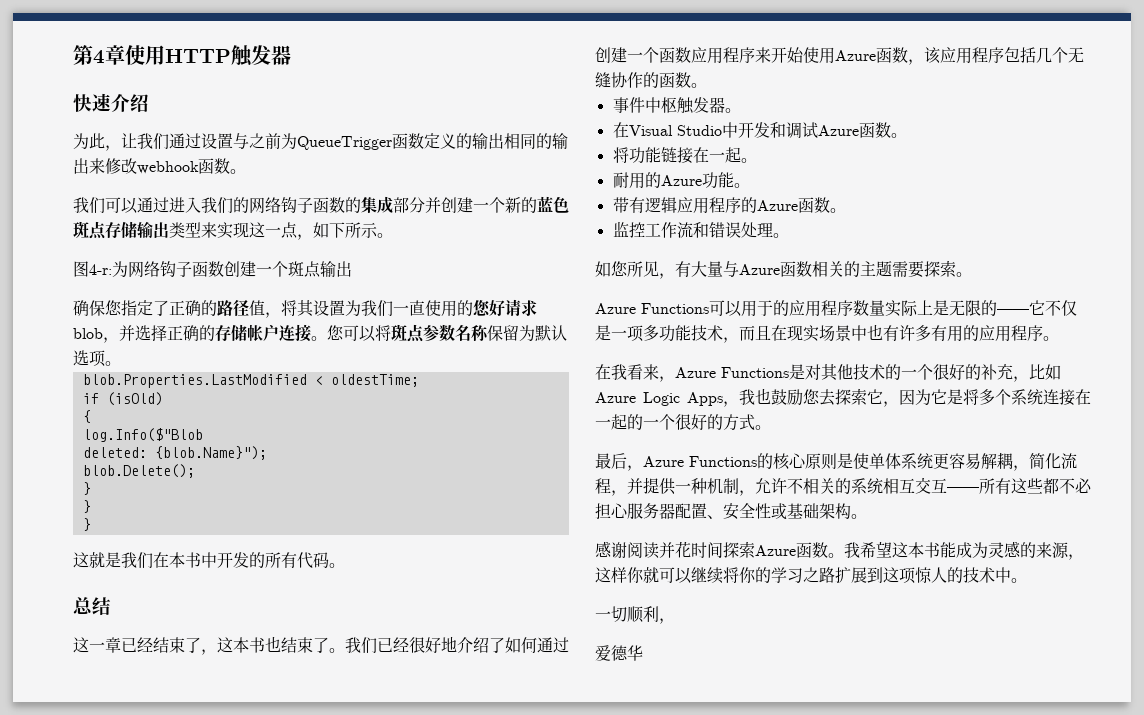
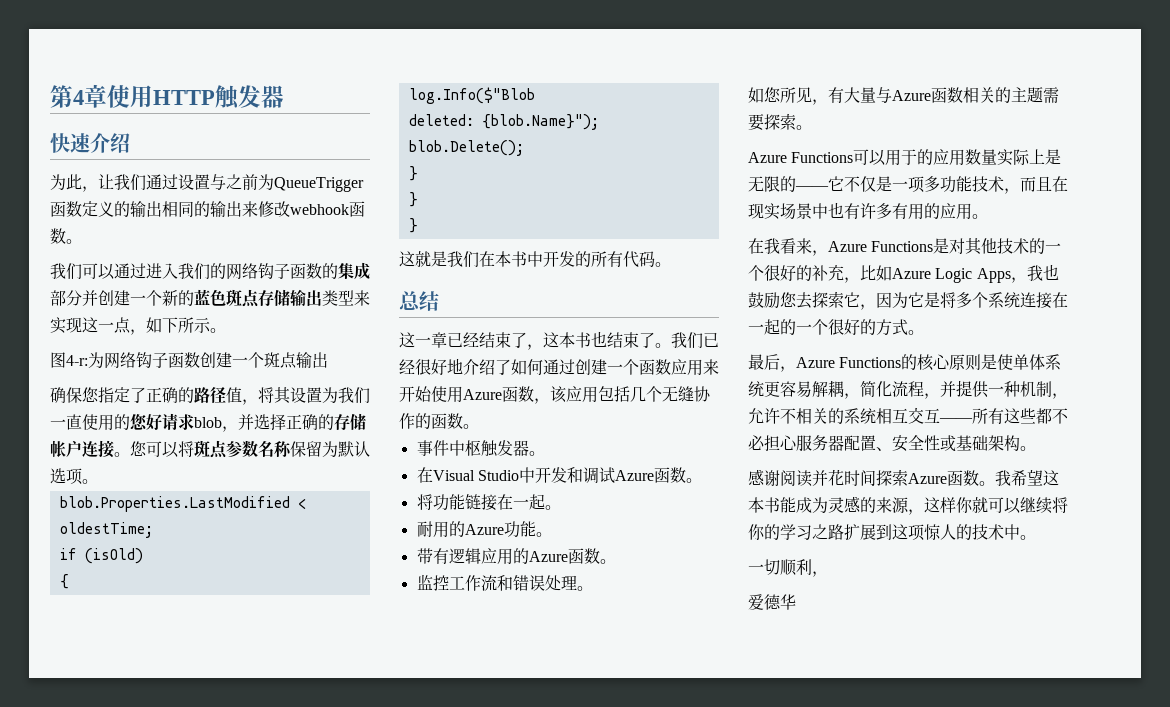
- 我们已经很好地介绍了如何通过创建一个函数应用程序来开始使用Azure函数，该应用程序包括几个无缝协作的函数。
+ 我们已经很好地介绍了如何通过创建一个函数应用来开始使用Azure函数，该应用包括几个无缝协作的函数。
- 带有逻辑应用程序的Azure函数。
+ 带有逻辑应用的Azure函数。
- Azure Functions可以用于的应用程序数量实际上是无限的——它不仅是一项多功能技术，而且在现实场景中也有许多有用的应用程序。
+ Azure Functions可以用于的应用数量实际上是无限的——它不仅是一项多功能技术，而且在现实场景中也有许多有用的应用。

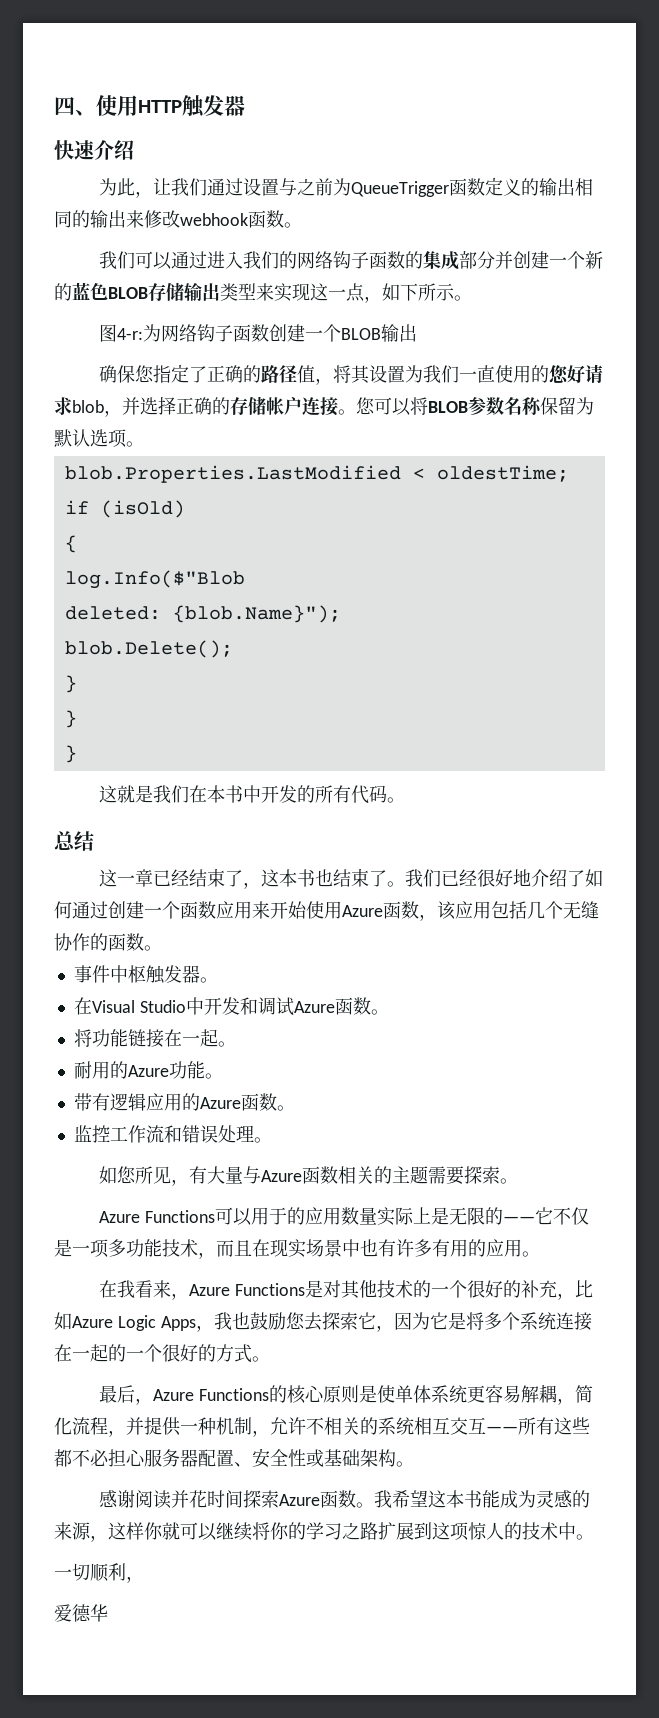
- 第4章使用HTTP触发器
+ 四、使用HTTP触发器
- 我们可以通过进入我们的网络钩子函数的集成部分并创建一个新的蓝色斑点存储输出类型来实现这一点，如下所示。
+ 我们可以通过进入我们的网络钩子函数的集成部分并创建一个新的蓝色BLOB存储输出类型来实现这一点，如下所示。
- 图4-r:为网络钩子函数创建一个斑点输出
+ 图4-r:为网络钩子函数创建一个BLOB输出
- 您可以将斑点参数名称保留为默认选项。
+ 您可以将BLOB参数名称保留为默认选项。

